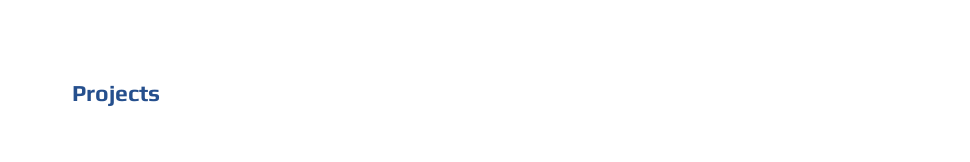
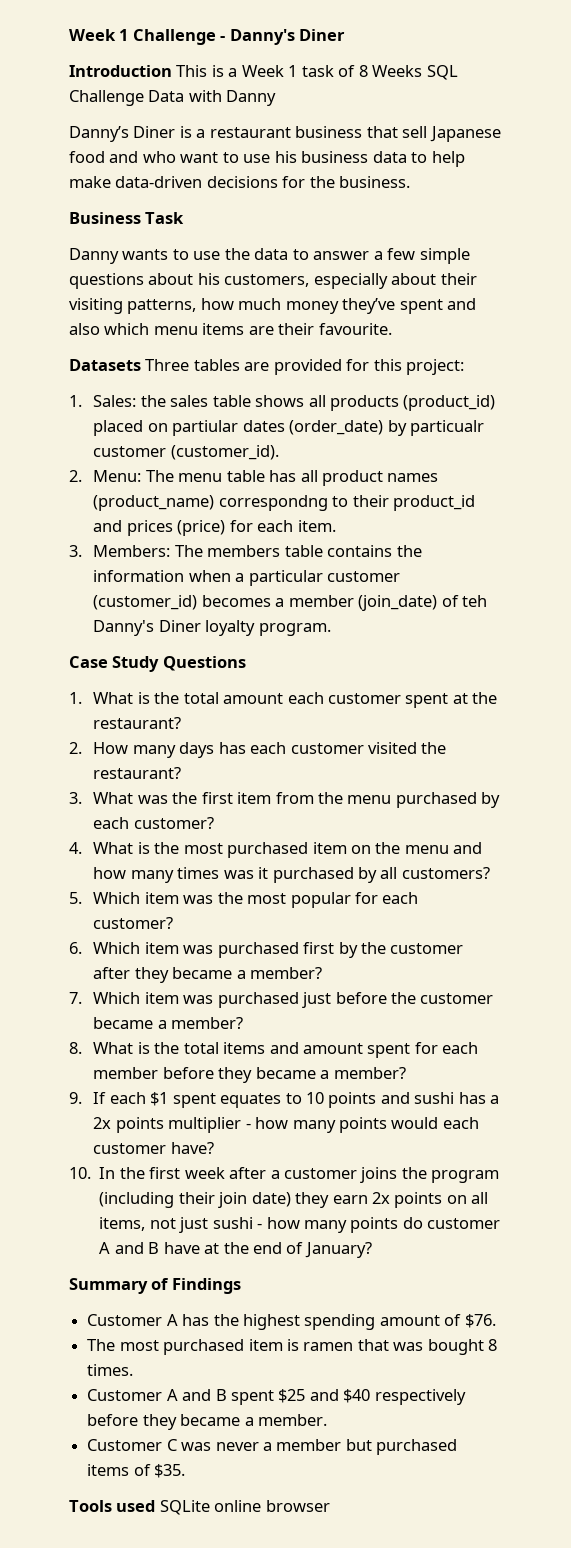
- Projects
+ Week 1 Challenge - Danny's Diner
+ Introduction This is a Week 1 task of 8 Weeks SQL Challenge Data with Danny
+ Danny’s Diner is a restaurant business that sell Japanese food and who want to use his business data to help make data-driven decisions for the business.
+ Business Task
+ Danny wants to use the data to answer a few simple questions about his customers, especially about their visiting patterns, how much money they’ve spent and also which menu items are their favourite.
+ Datasets Three tables are provided for this project:
+ 1. Sales: the sales table shows all products (product_id) placed on partiular dates (order_date) by particualr customer (customer_id).
+ 2. Menu: The menu table has all product names (product_name) correspondng to their product_id and prices (price) for each item.
+ 3. Members: The members table contains the information when a particular customer (customer_id) becomes a member (join_date) of teh Danny's Diner loyalty program.
+ Case Study Questions
+ 1. What is the total amount each customer spent at the restaurant?
+ 2. How many days has each customer visited the restaurant?
+ 3. What was the first item from the menu purchased by each customer?
+ 4. What is the most purchased item on the menu and how many times was it purchased by all customers?
+ 5. Which item was the most popular for each customer?
+ 6. Which item was purchased first by the customer after they became a member?
+ 7. Which item was purchased just before the customer became a member?
+ 8. What is the total items and amount spent for each member before they became a member?
+ 9. If each $1 spent equates to 10 points and sushi has a 2x points multiplier - how many points would each customer have?
+ 10. In the first week after a customer joins the program (including their join date) they earn 2x points on all items, not just sushi - how many points do customer A and B have at the end of January?
+ Summary of Findings
+ Customer A has the highest spending amount of $76.
+ The most purchased item is ramen that was bought 8 times.
+ Customer A and B spent $25 and $40 respectively before they became a member.
+ Customer C was never a member but purchased items of $35.
+ Tools used SQLite online browser

